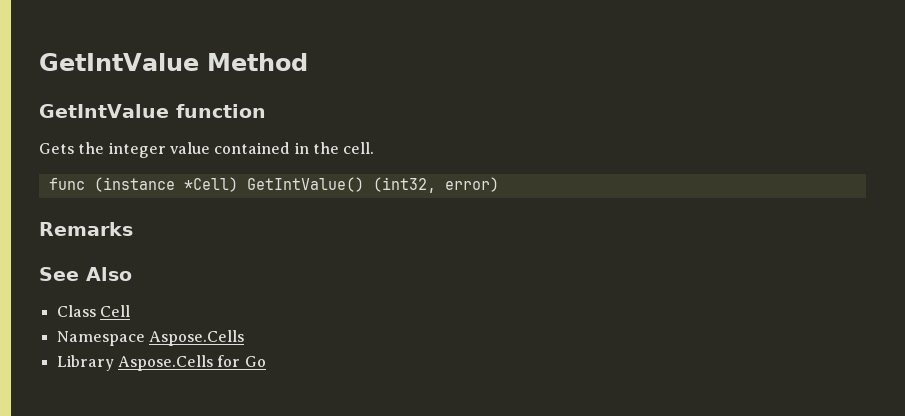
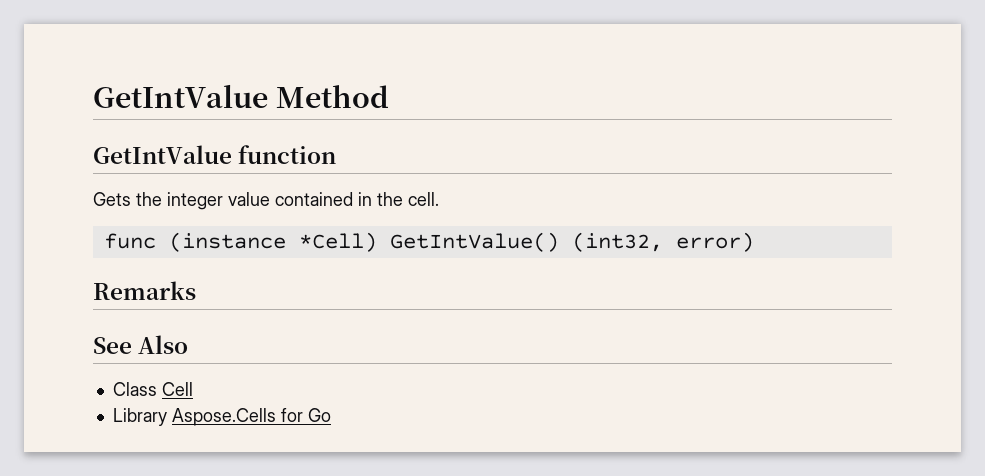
- Namespace Aspose.Cells

